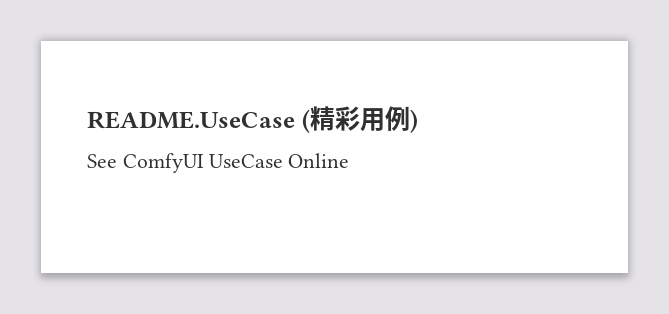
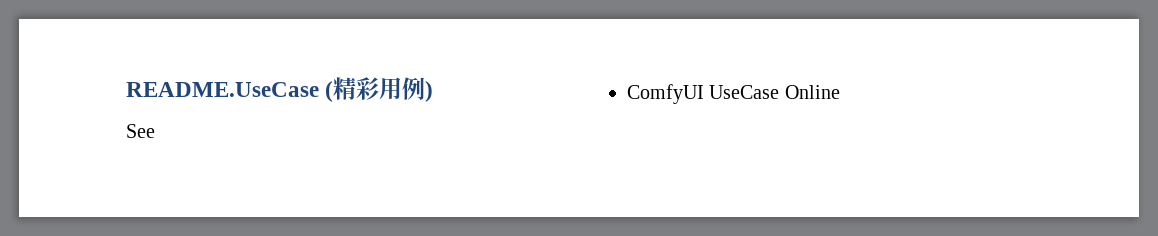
- See ComfyUI UseCase Online
+ See
+ ComfyUI UseCase Online

